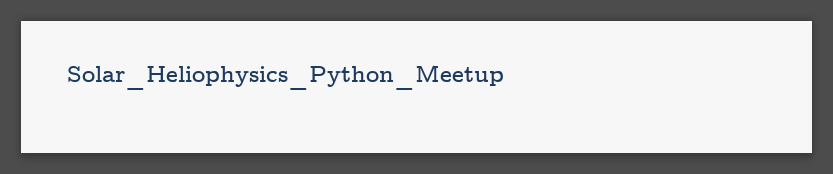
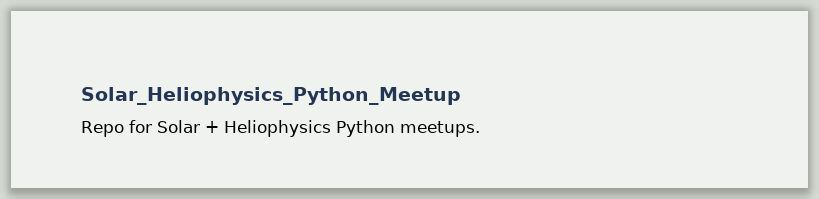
+ Repo for Solar + Heliophysics Python meetups.

